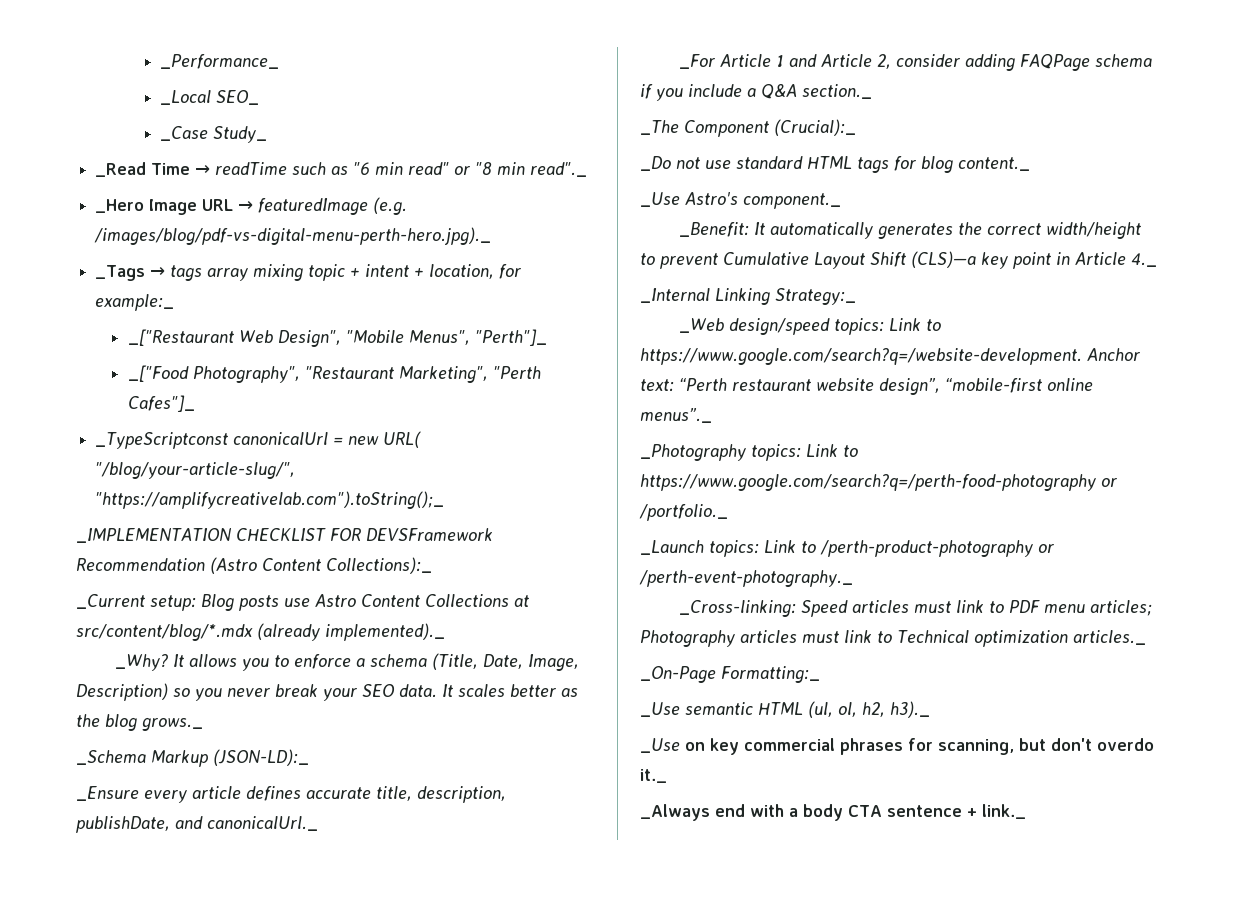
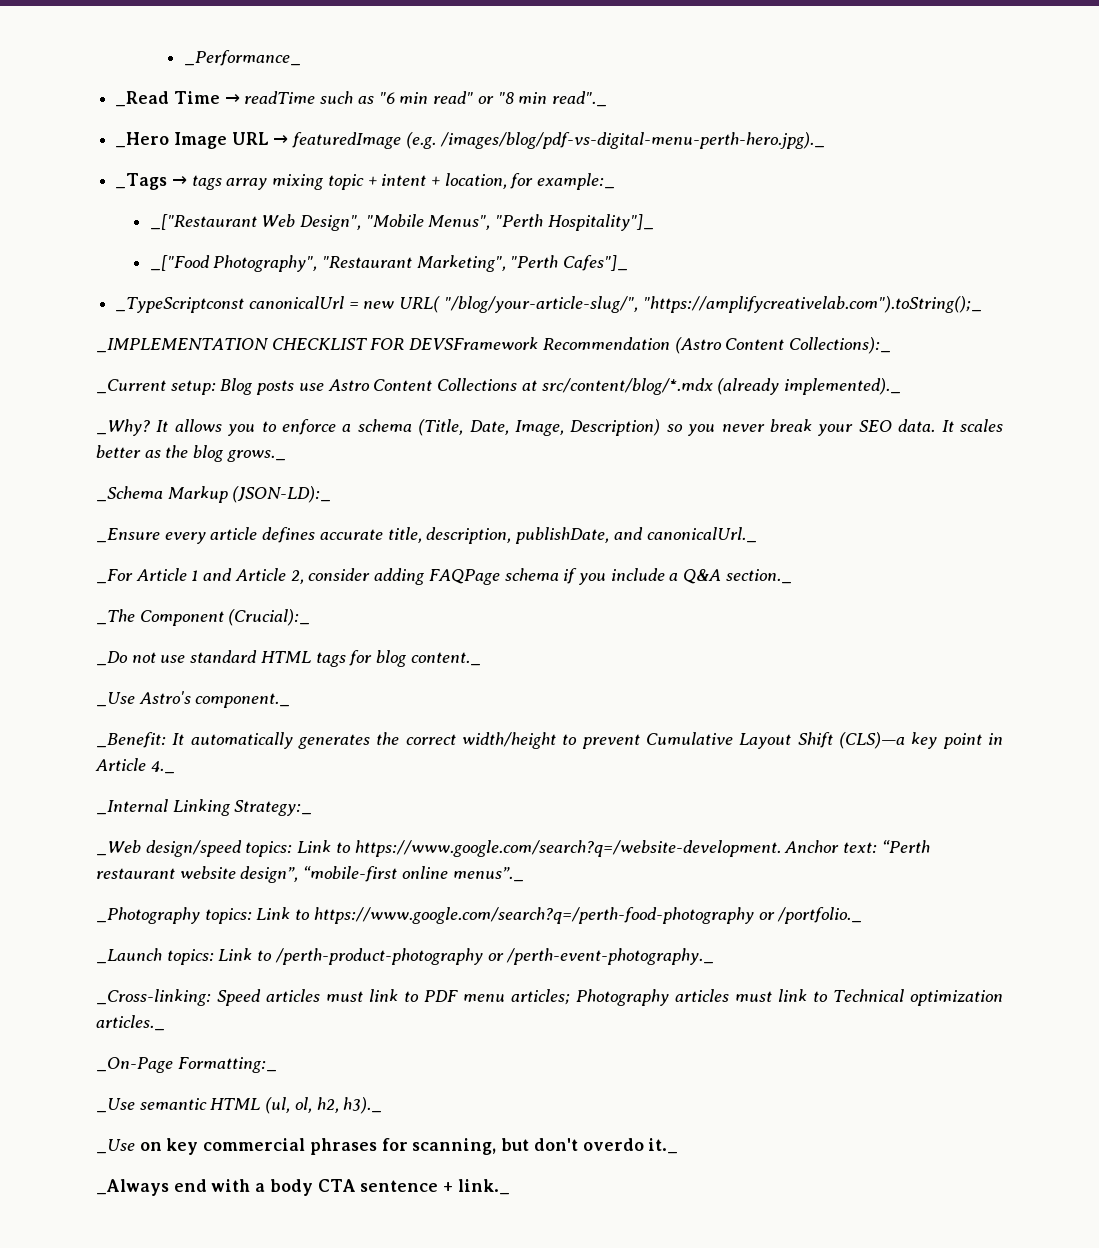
- _Local SEO_
- _Case Study_
- _["Restaurant Web Design", "Mobile Menus", "Perth"]_
+ _["Restaurant Web Design", "Mobile Menus", "Perth Hospitality"]_

